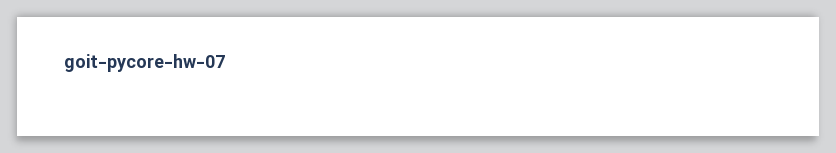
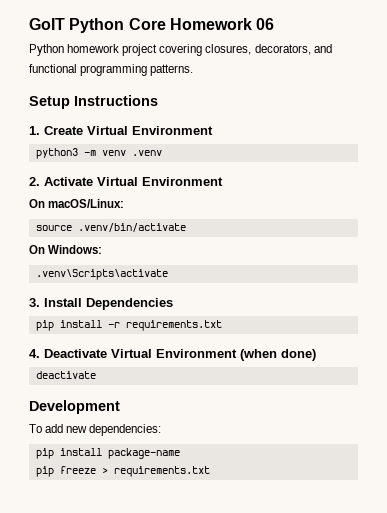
- goit-pycore-hw-07
+ GoIT Python Core Homework 06
+ Python homework project covering closures, decorators, and functional programming patterns.
+ Setup Instructions
+ 1. Create Virtual Environment
+ python3 -m venv .venv
+ 2. Activate Virtual Environment
+ On macOS/Linux:
+ source .venv/bin/activate
+ On Windows:
+ .venv\Scripts\activate
+ 3. Install Dependencies
+ pip install -r requirements.txt
+ 4. Deactivate Virtual Environment (when done)
+ deactivate
+ Development
+ To add new dependencies:
+ pip install package-name
+ pip freeze > requirements.txt

